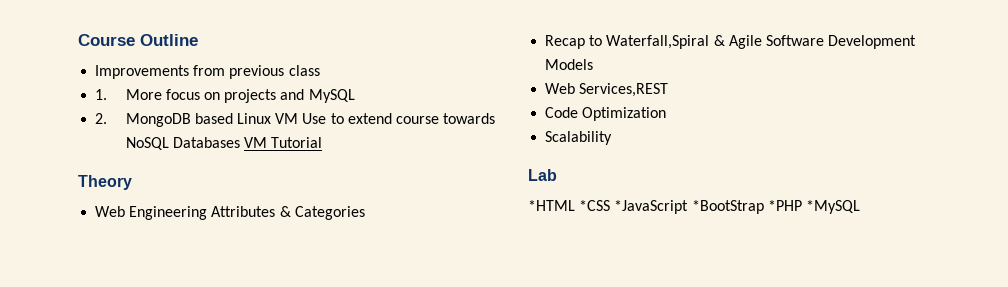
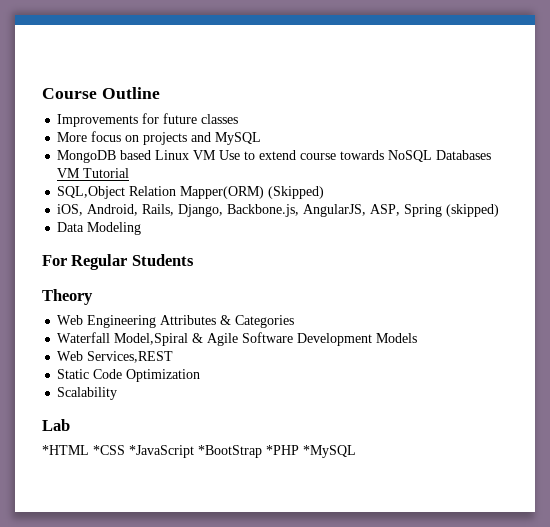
- Improvements from previous class
- 1. More focus on projects and MySQL
+ Improvements for future classes
+ More focus on projects and MySQL
- 2. MongoDB based Linux VM Use to extend course towards NoSQL Databases VM Tutorial
+ MongoDB based Linux VM Use to extend course towards NoSQL Databases VM Tutorial
+ SQL,Object Relation Mapper(ORM) (Skipped)
+ iOS, Android, Rails, Django, Backbone.js, AngularJS, ASP, Spring (skipped)
+ Data Modeling
+ For Regular Students
- Recap to Waterfall,Spiral & Agile Software Development Models
+ Waterfall Model,Spiral & Agile Software Development Models
- Code Optimization
+ Static Code Optimization

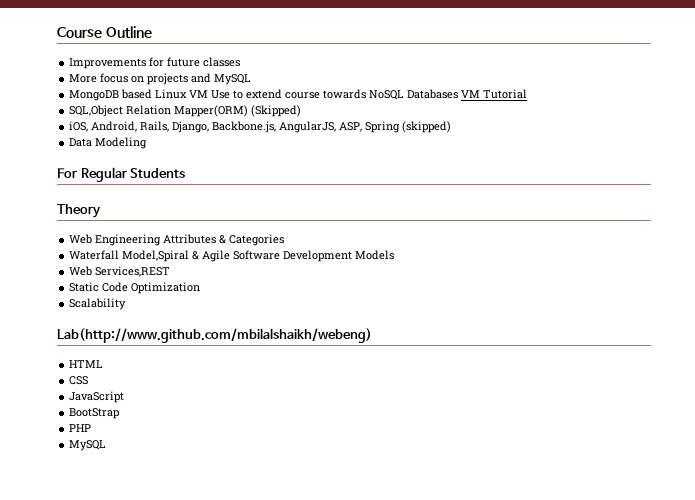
- Lab
- *HTML *CSS *JavaScript *BootStrap *PHP *MySQL
+ Lab(http://www.github.com/mbilalshaikh/webeng)
+ HTML
+ CSS
+ JavaScript
+ BootStrap
+ PHP
+ MySQL

